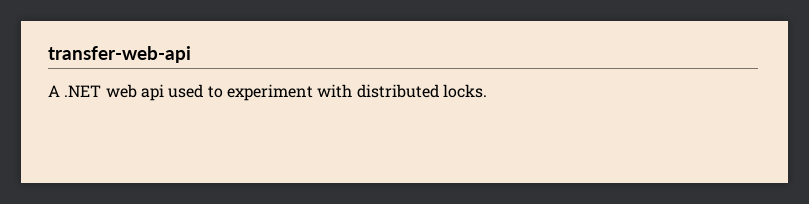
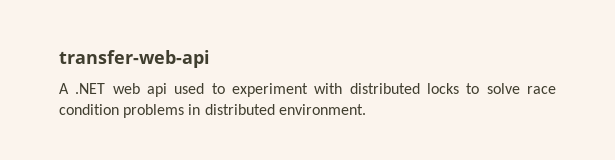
- A .NET web api used to experiment with distributed locks.
+ A .NET web api used to experiment with distributed locks to solve race condition problems in distributed environment.

